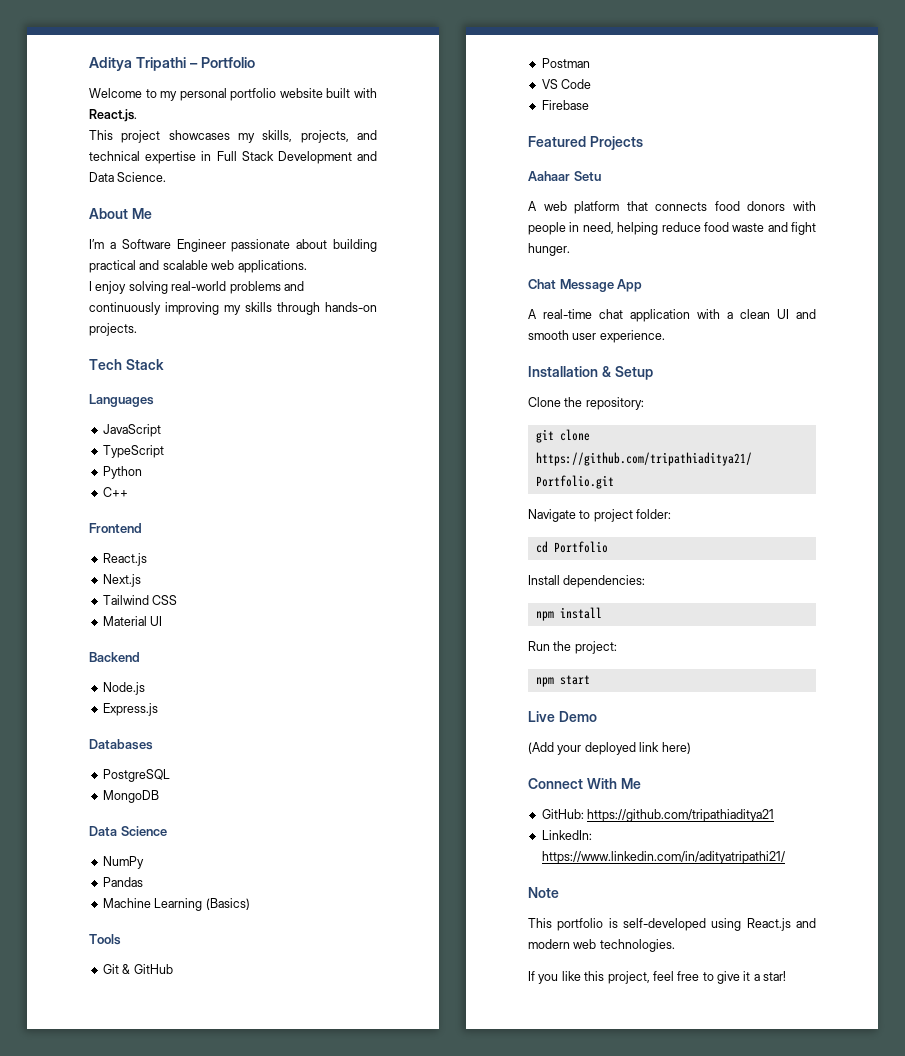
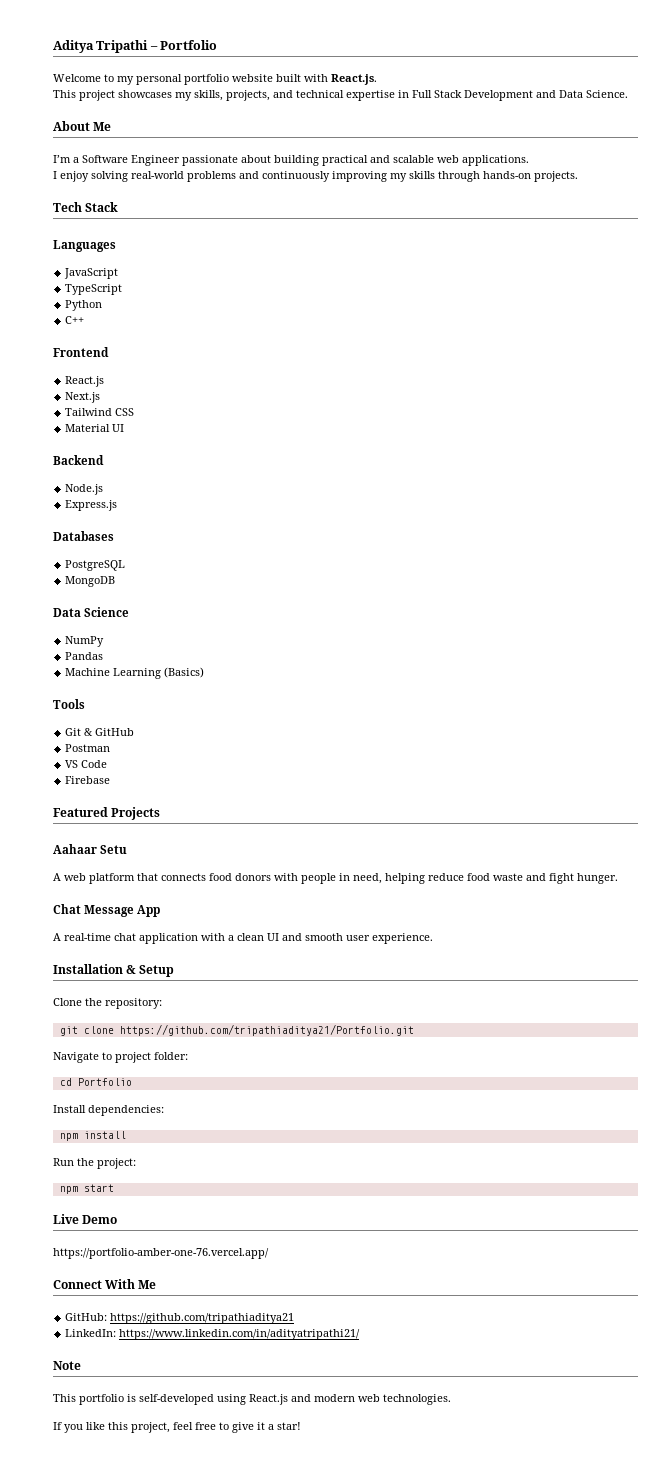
- (Add your deployed link here)
+ https://portfolio-amber-one-76.vercel.app/

